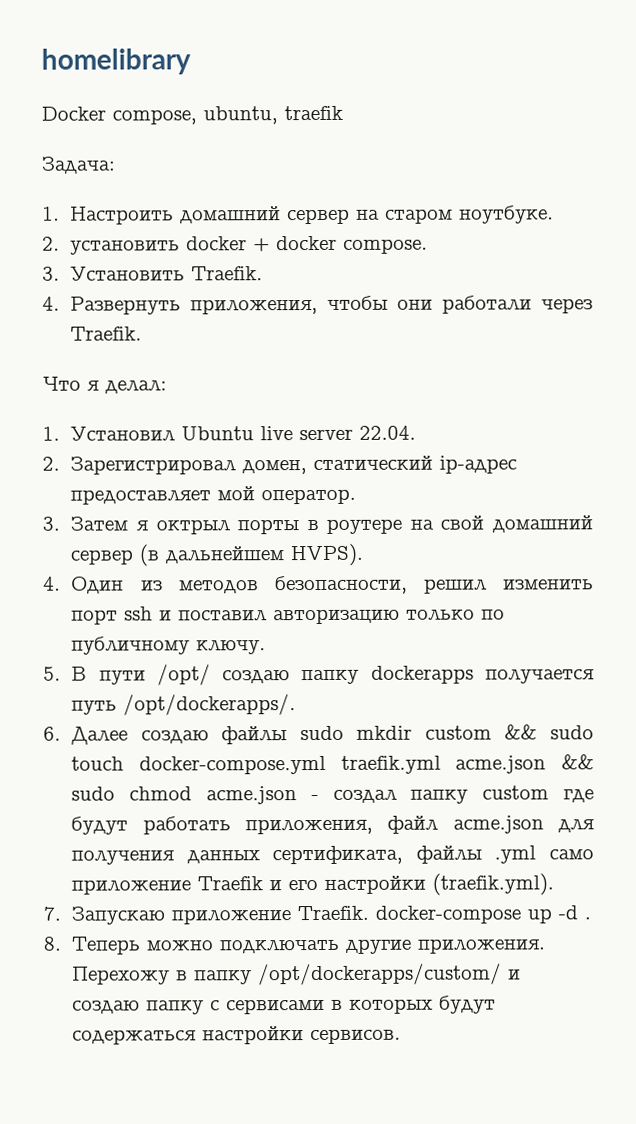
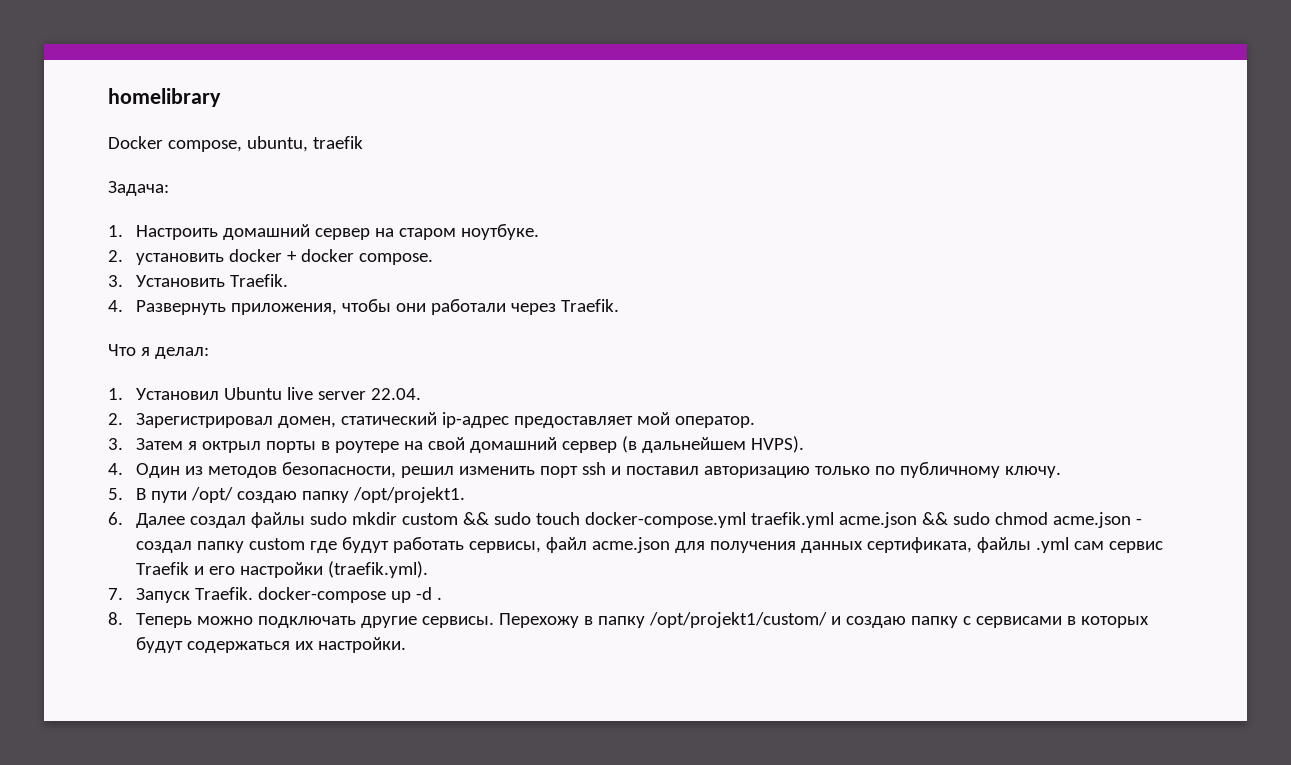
- 5. В пути /opt/ создаю папку dockerapps получается путь /opt/dockerapps/.
+ 5. В пути /opt/ создаю папку /opt/projekt1.
- 6. Далее создаю файлы sudo mkdir custom && sudo touch docker-compose.yml traefik.yml acme.json && sudo chmod acme.json - создал папку custom где будут работать приложения, файл acme.json для получения данных сертификата, файлы .yml само приложение Traefik и его настройки (traefik.yml).
+ 6. Далее создал файлы sudo mkdir custom && sudo touch docker-compose.yml traefik.yml acme.json && sudo chmod acme.json - создал папку custom где будут работать сервисы, файл acme.json для получения данных сертификата, файлы .yml сам сервис Traefik и его настройки (traefik.yml).
- 7. Запускаю приложение Traefik. docker-compose up -d .
+ 7. Запуск Traefik. docker-compose up -d .
- 8. Теперь можно подключать другие приложения.
+ 8. Теперь можно подключать другие сервисы.
- Перехожу в папку /opt/dockerapps/custom/ и создаю папку с сервисами в которых будут содержаться настройки сервисов.
+ Перехожу в папку /opt/projekt1/custom/ и создаю папку с сервисами в которых будут содержаться их настройки.

